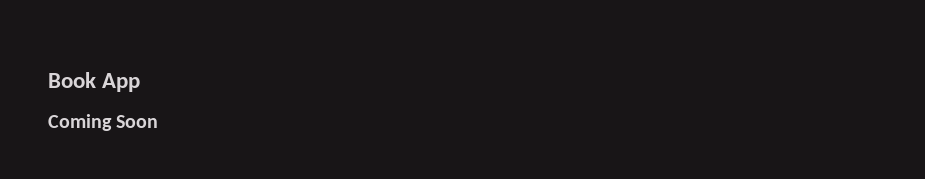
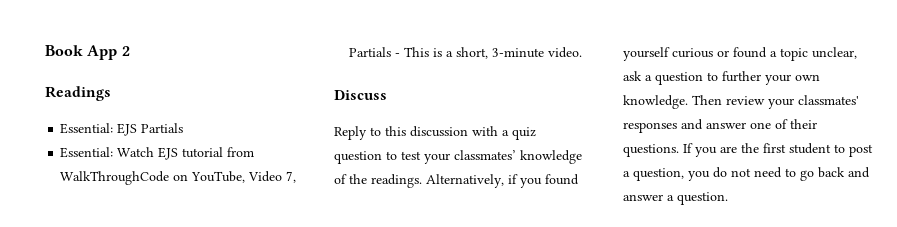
- Book App
- Coming Soon
+ Book App 2
+ Readings
+ Essential: EJS Partials
+ Essential: Watch EJS tutorial from WalkThroughCode on YouTube, Video 7, Partials - This is a short, 3-minute video.
+ Discuss
+ Reply to this discussion with a quiz question to test your classmates’ knowledge of the readings. Alternatively, if you found yourself curious or found a topic unclear, ask a question to further your own knowledge. Then review your classmates' responses and answer one of their questions. If you are the first student to post a question, you do not need to go back and answer a question.

